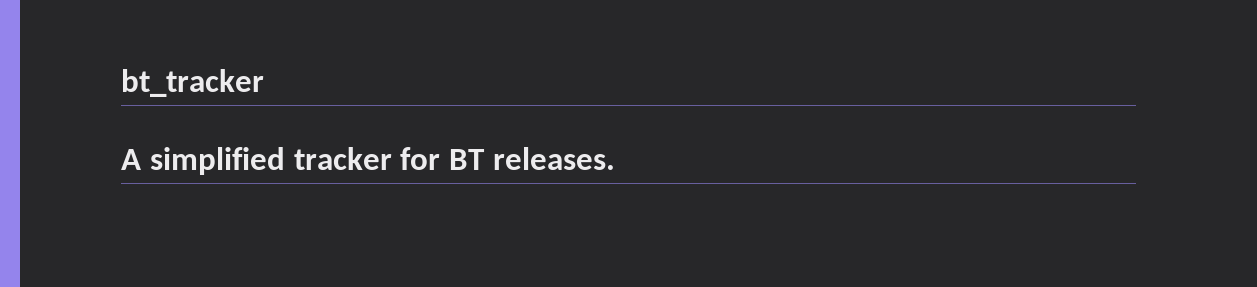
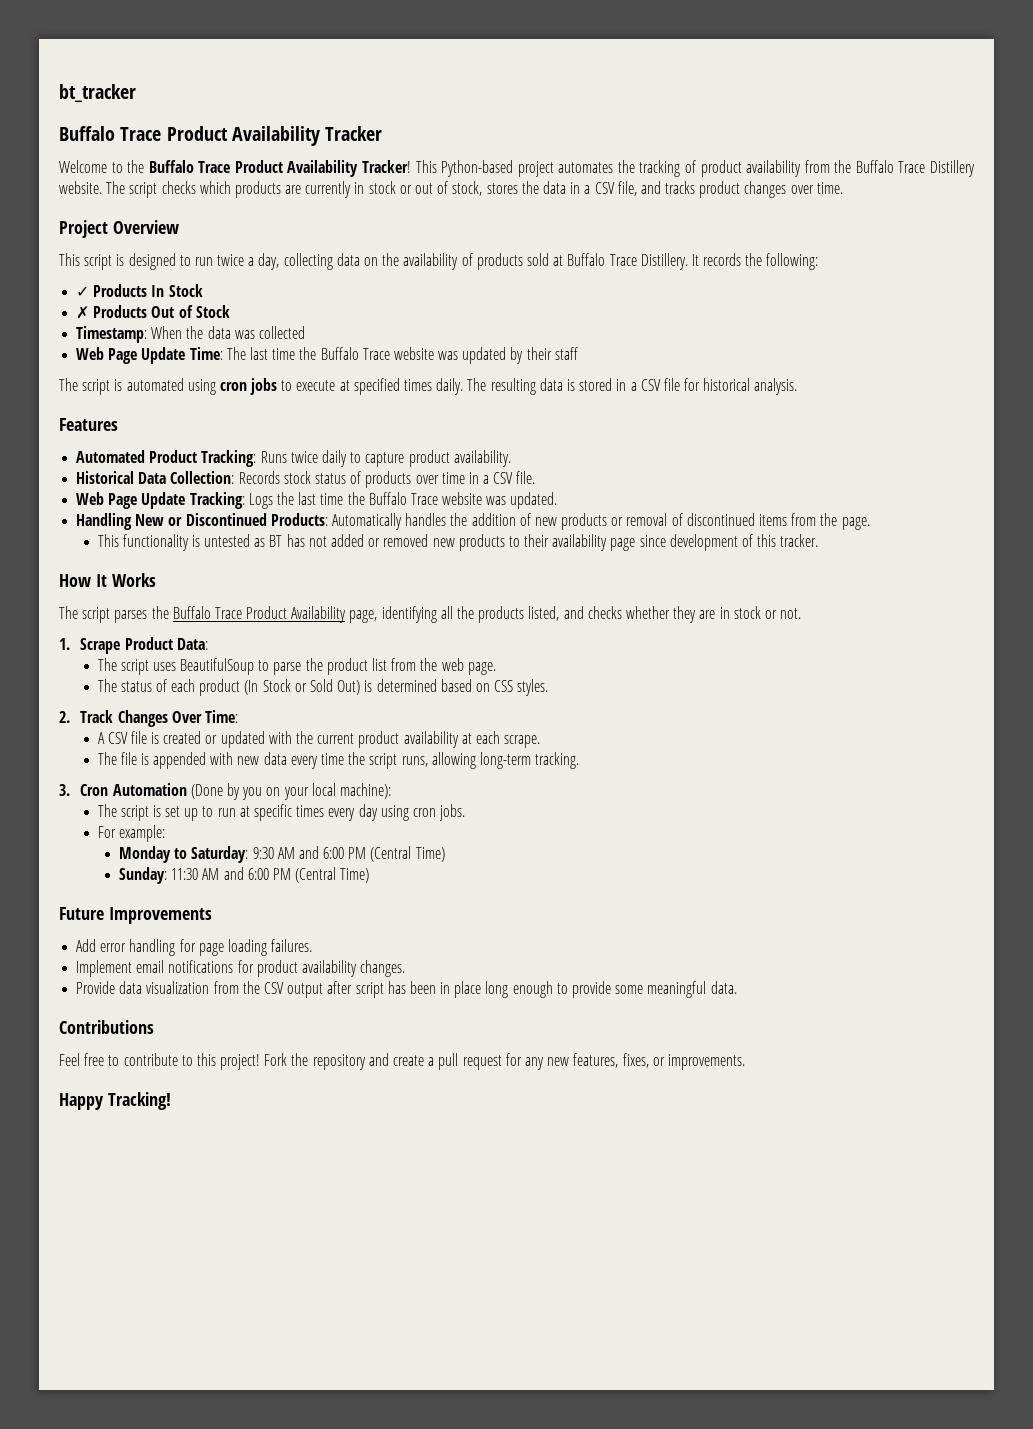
- A simplified tracker for BT releases.
+ Buffalo Trace Product Availability Tracker
+ Welcome to the Buffalo Trace Product Availability Tracker! This Python-based project automates the tracking of product availability from the Buffalo Trace Distillery website. The script checks which products are currently in stock or out of stock, stores the data in a CSV file, and tracks product changes over time.
+ Project Overview
+ This script is designed to run twice a day, collecting data on the availability of products sold at Buffalo Trace Distillery. It records the following:
+ ✓ Products In Stock
+ ✗ Products Out of Stock
+ Timestamp: When the data was collected
+ Web Page Update Time: The last time the Buffalo Trace website was updated by their staff
+ The script is automated using cron jobs to execute at specified times daily. The resulting data is stored in a CSV file for historical analysis.
+ Features
+ Automated Product Tracking: Runs twice daily to capture product availability.
+ Historical Data Collection: Records stock status of products over time in a CSV file.
+ Web Page Update Tracking: Logs the last time the Buffalo Trace website was updated.
+ Handling New or Discontinued Products: Automatically handles the addition of new products or removal of discontinued items from the page.
+ This functionality is untested as BT has not added or removed new products to their availability page since development of this tracker.
+ How It Works
+ The script parses the Buffalo Trace Product Availability page, identifying all the products listed, and checks whether they are in stock or not.
+ 1. Scrape Product Data:
+ The script uses BeautifulSoup to parse the product list from the web page.
+ The status of each product (In Stock or Sold Out) is determined based on CSS styles.
+ 2. Track Changes Over Time:
+ A CSV file is created or updated with the current product availability at each scrape.
+ The file is appended with new data every time the script runs, allowing long-term tracking.
+ 3. Cron Automation (Done by you on your local machine):
+ The script is set up to run at specific times every day using cron jobs.
+ For example:
+ Monday to Saturday: 9:30 AM and 6:00 PM (Central Time)
+ Sunday: 11:30 AM and 6:00 PM (Central Time)
+ Future Improvements
+ Add error handling for page loading failures.
+ Implement email notifications for product availability changes.
+ Provide data visualization from the CSV output after script has been in place long enough to provide some meaningful data.
+ Contributions
+ Feel free to contribute to this project! Fork the repository and create a pull request for any new features, fixes, or improvements.
+ Happy Tracking!

